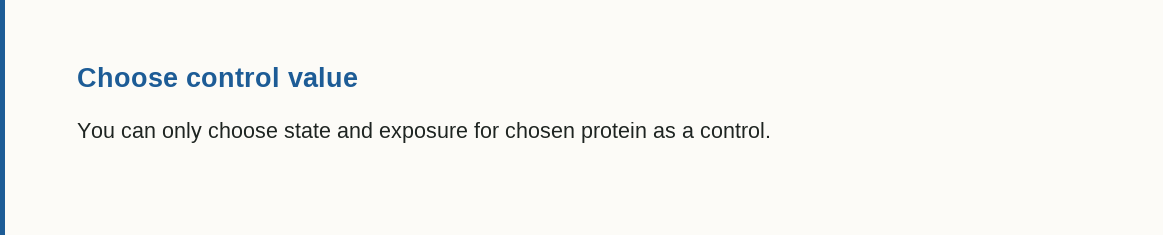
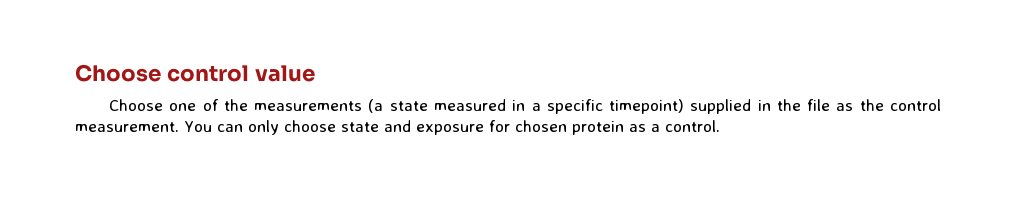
+ Choose one of the measurements (a state measured in a specific timepoint) supplied in the file as the control measurement.

